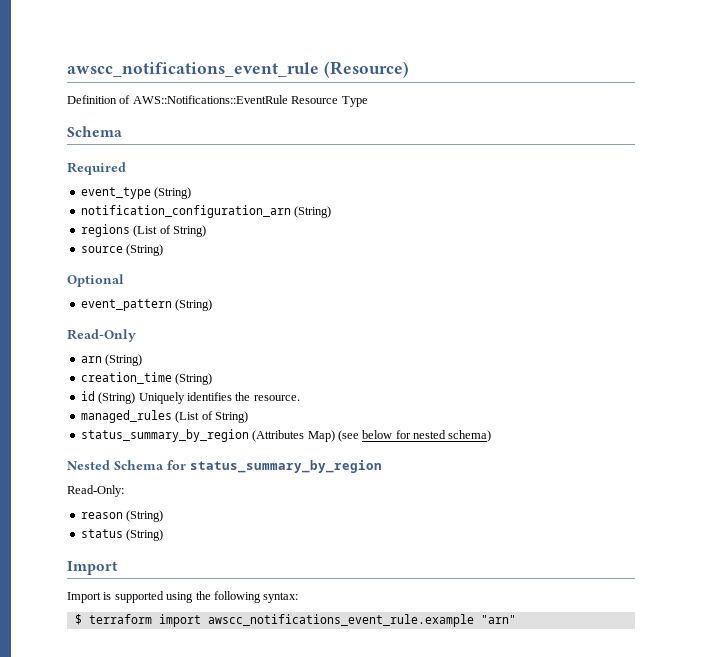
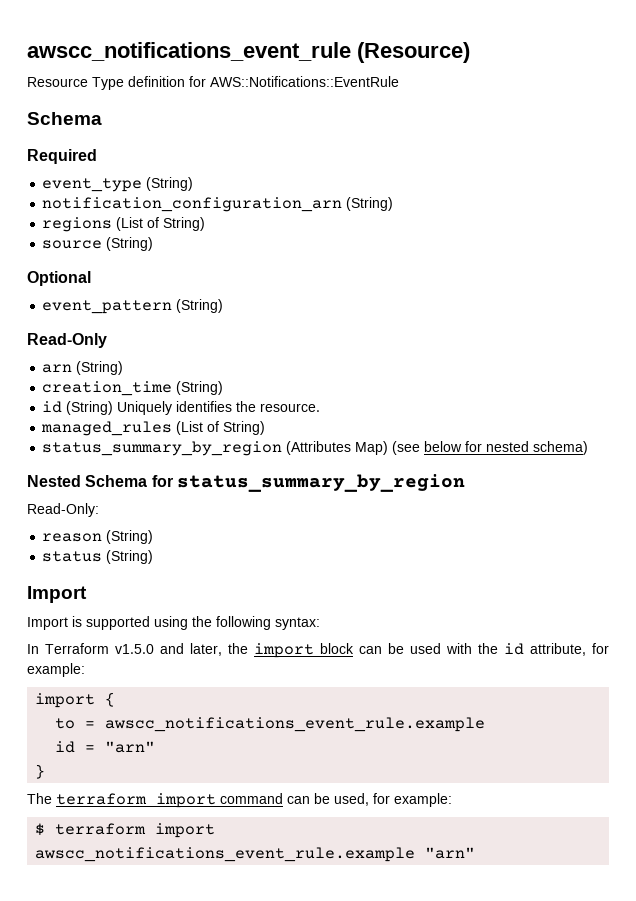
- Definition of AWS::Notifications::EventRule Resource Type
+ Resource Type definition for AWS::Notifications::EventRule
+ In Terraform v1.5.0 and later, the import block can be used with the id attribute, for example:
+ import {
+ to = awscc_notifications_event_rule.example
+ id = "arn"
+ }
+ The terraform import command can be used, for example:

